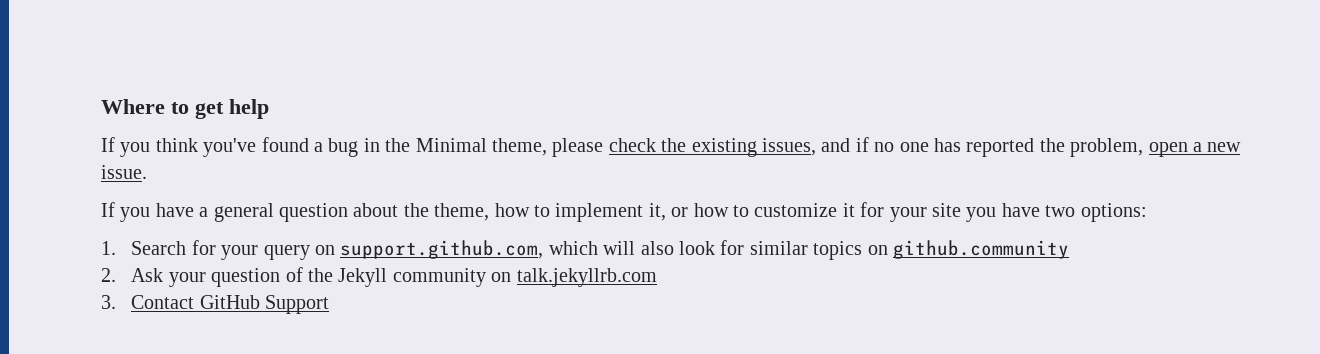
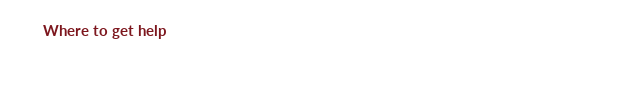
- If you think you've found a bug in the Minimal theme, please check the existing issues, and if no one has reported the problem, open a new issue.
- If you have a general question about the theme, how to implement it, or how to customize it for your site you have two options:
- 1. Search for your query on support.github.com, which will also look for similar topics on github.community
- 2. Ask your question of the Jekyll community on talk.jekyllrb.com
- 3. Contact GitHub Support

